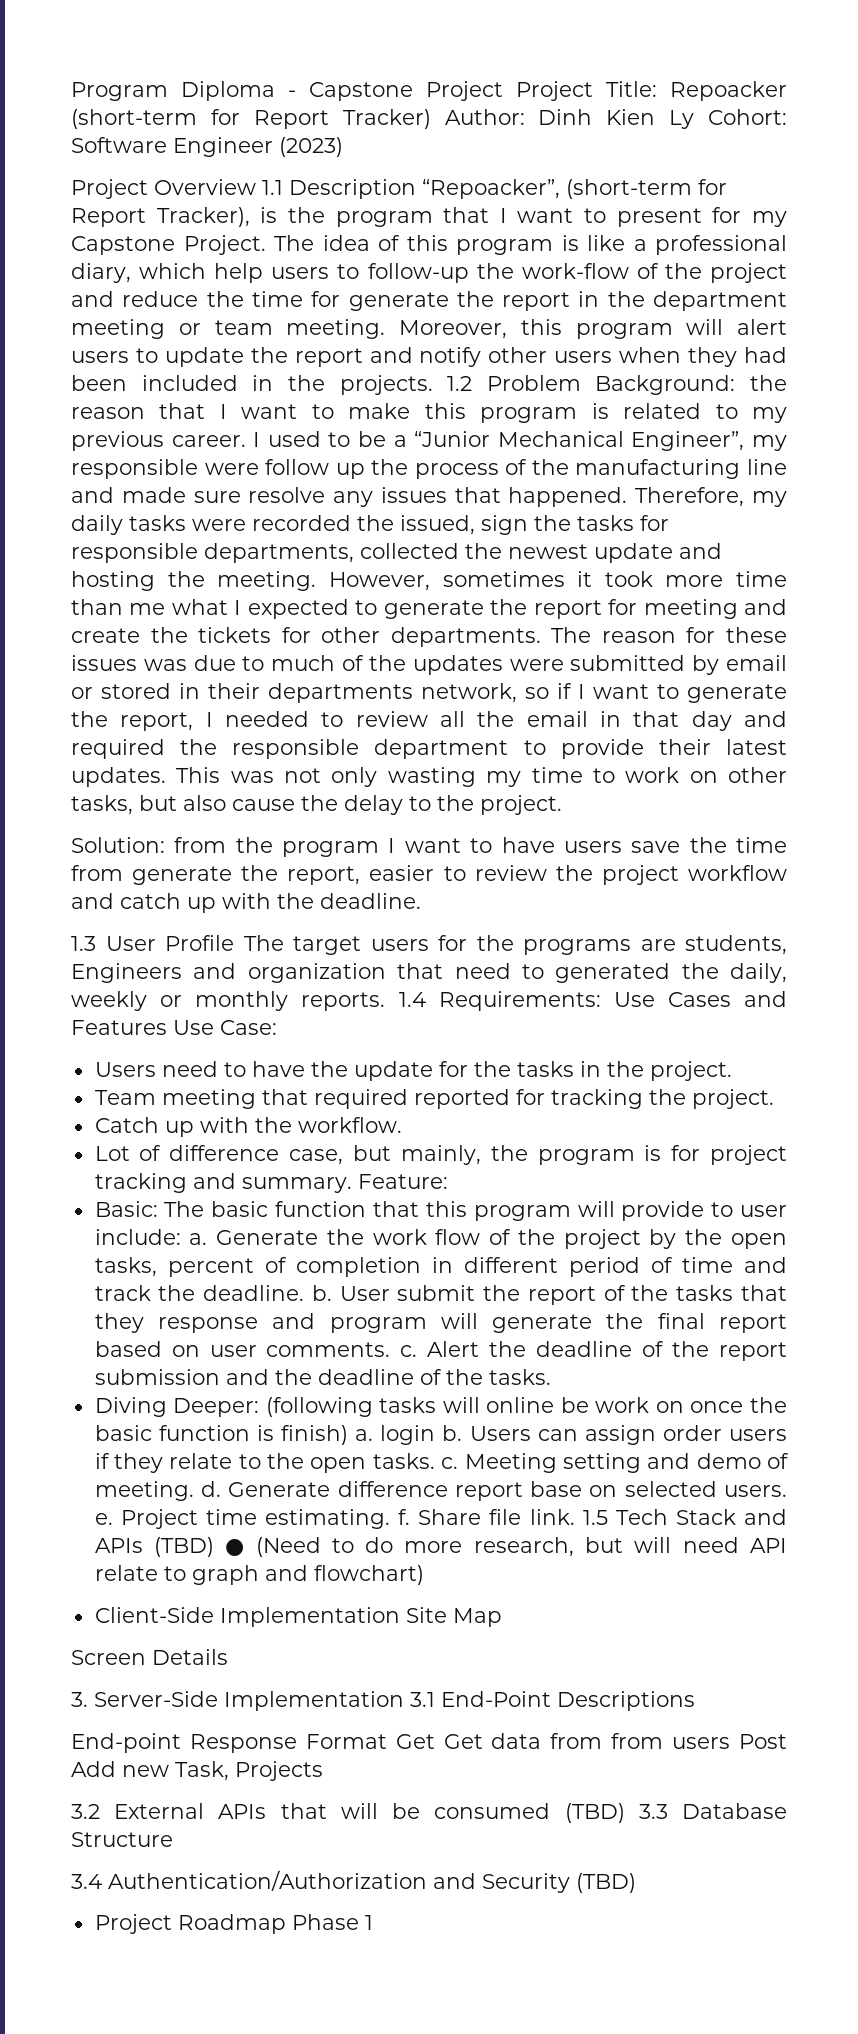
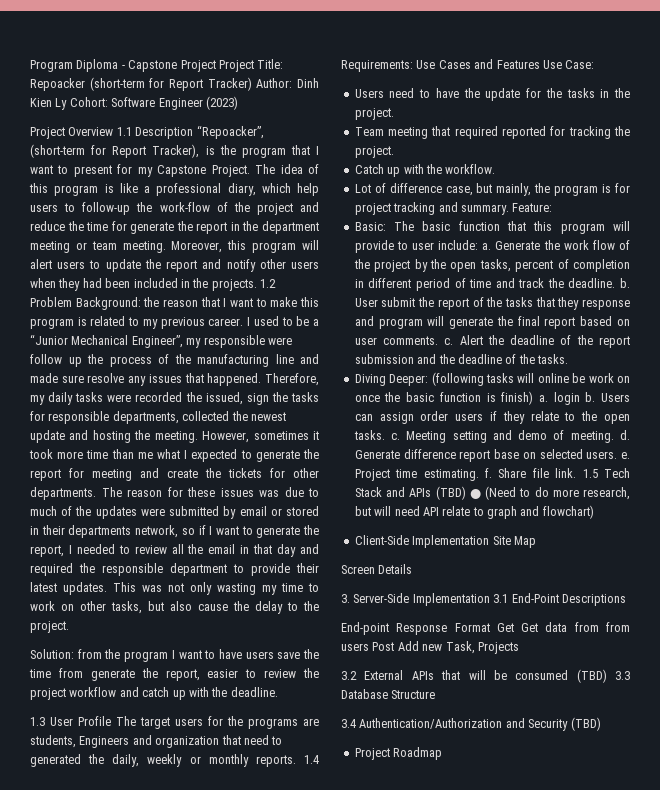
- Project Roadmap Phase 1
+ Project Roadmap

